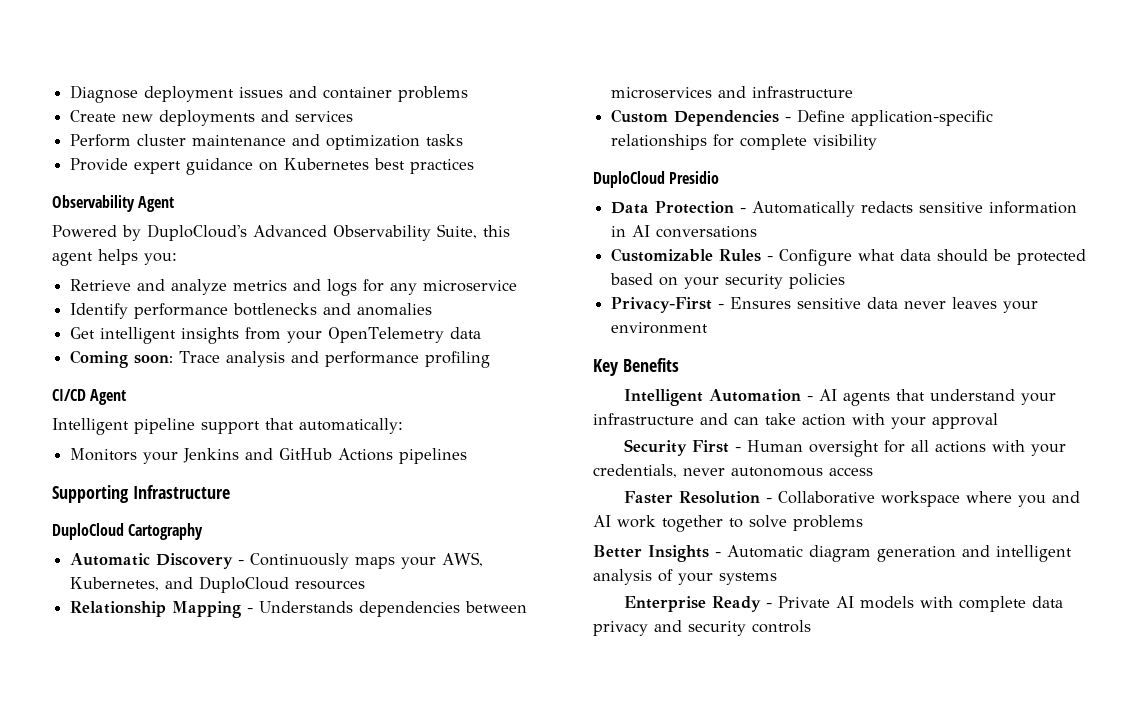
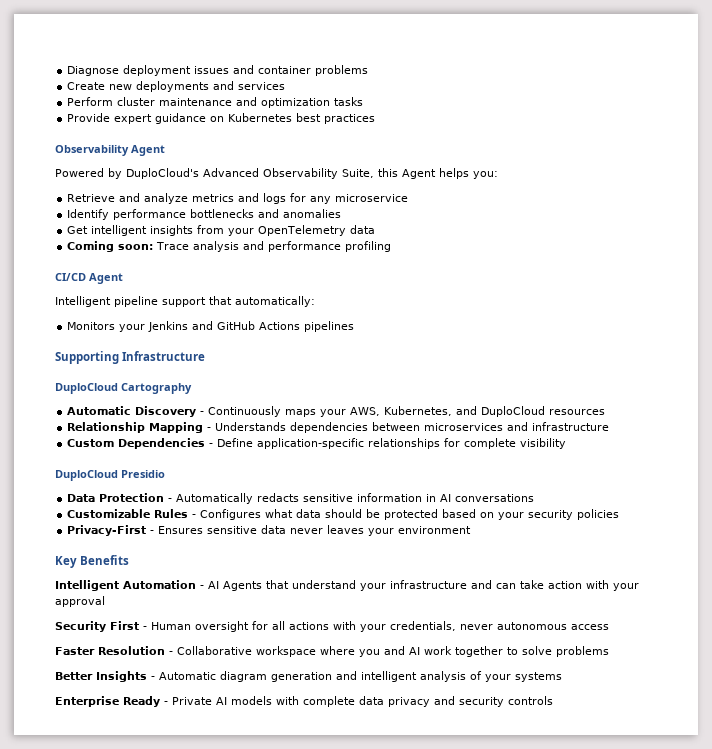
- Powered by DuploCloud's Advanced Observability Suite, this agent helps you:
+ Powered by DuploCloud's Advanced Observability Suite, this Agent helps you:
- Customizable Rules - Configure what data should be protected based on your security policies
+ Customizable Rules - Configures what data should be protected based on your security policies
- Intelligent Automation - AI agents that understand your infrastructure and can take action with your approval
+ Intelligent Automation - AI Agents that understand your infrastructure and can take action with your approval

